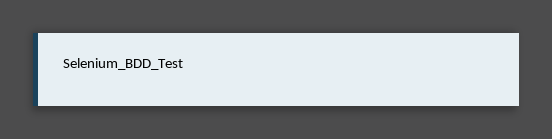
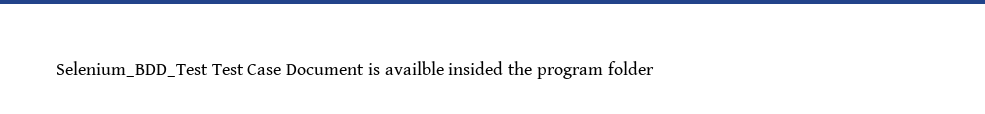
- Selenium_BDD_Test
+ Selenium_BDD_Test Test Case Document is availble insided the program folder

